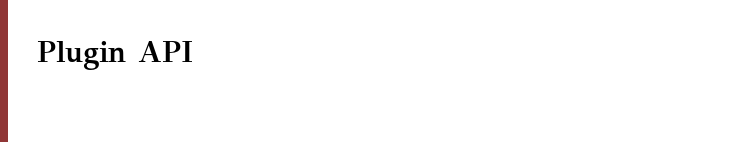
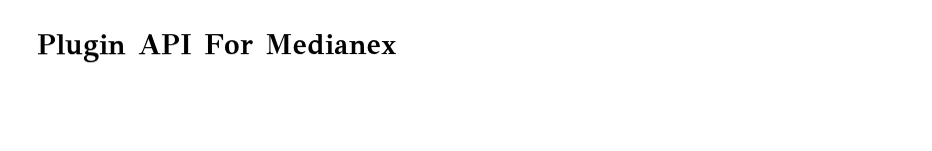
- Plugin API
+ Plugin API For Medianex

